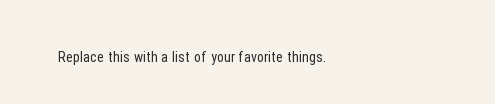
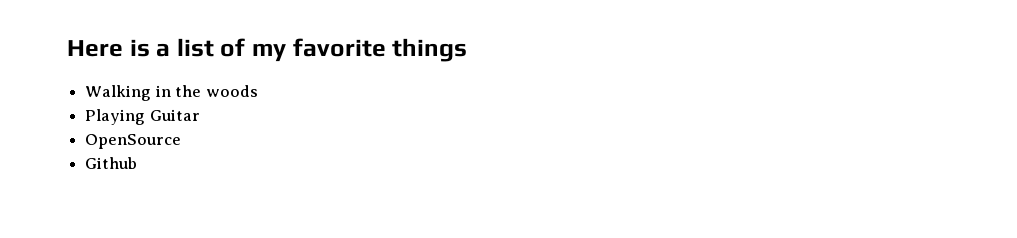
- Replace this with a list of your favorite things.
+ Here is a list of my favorite things
+ Walking in the woods
+ Playing Guitar
+ OpenSource
+ Github

